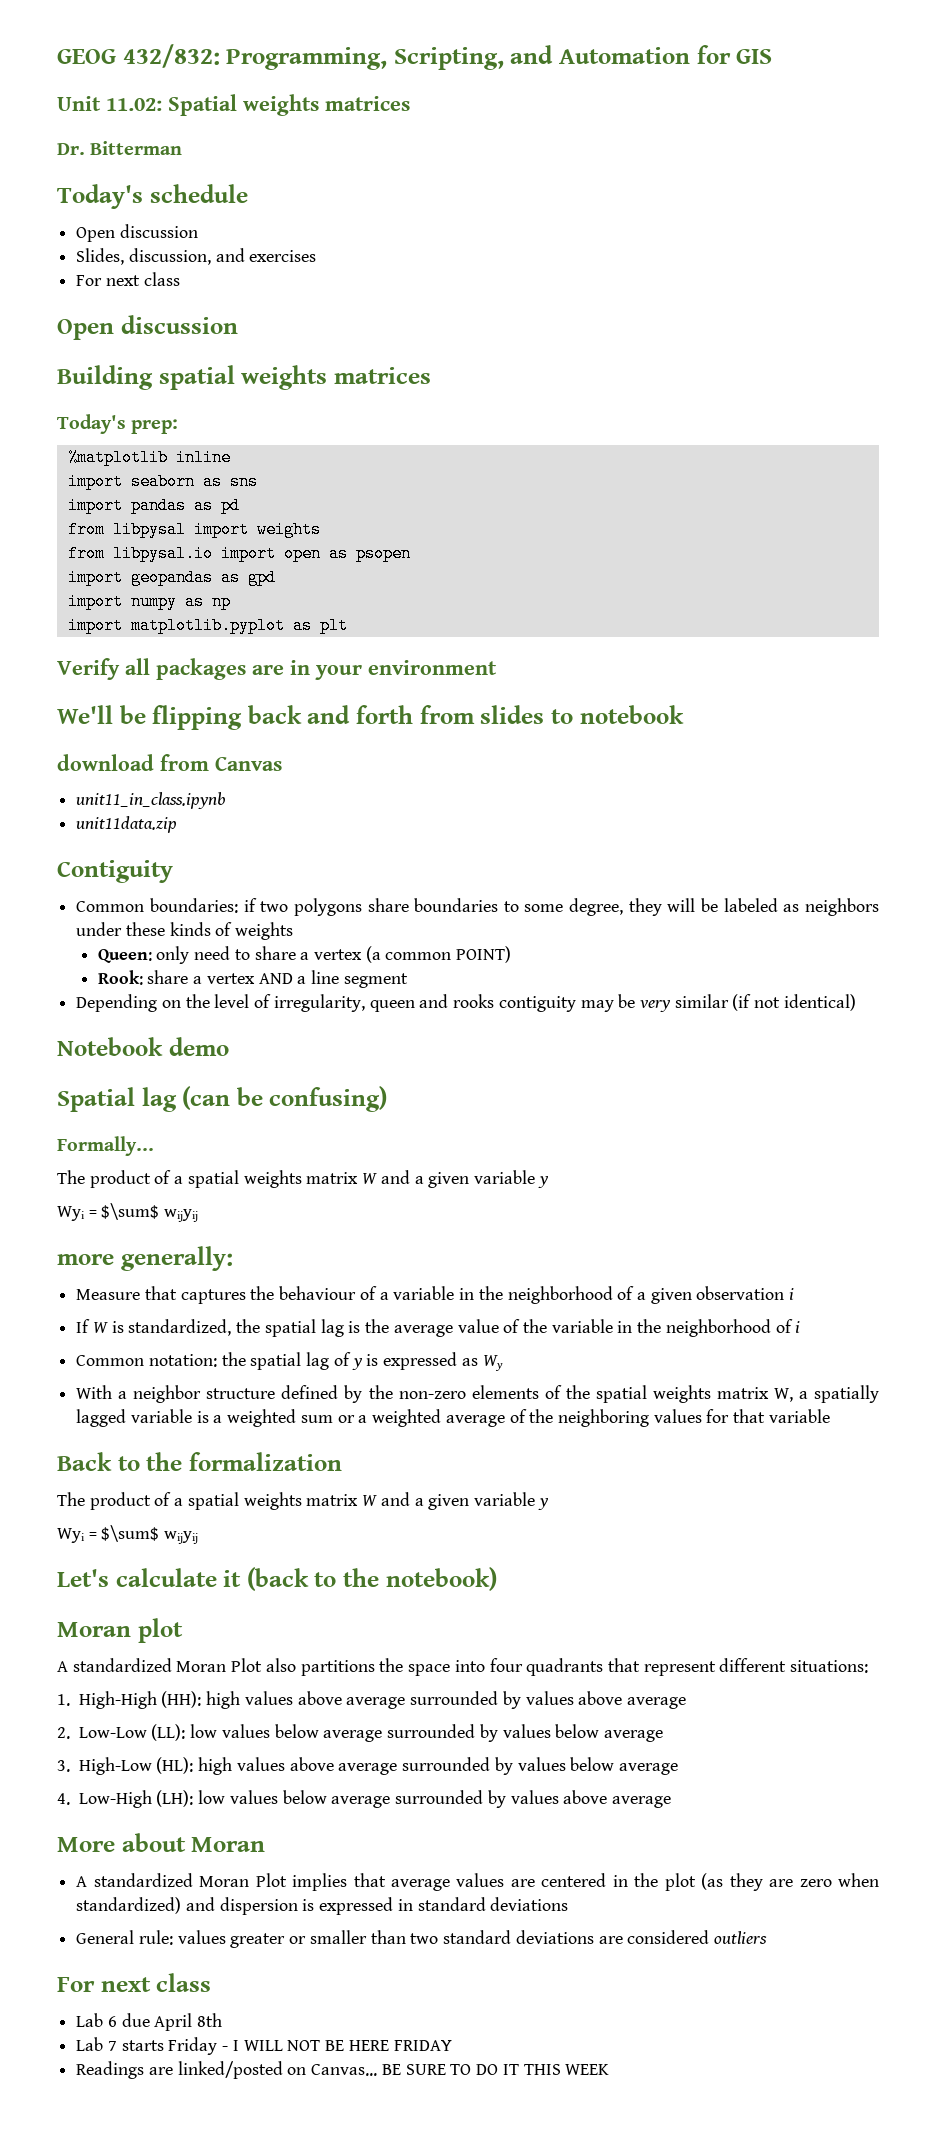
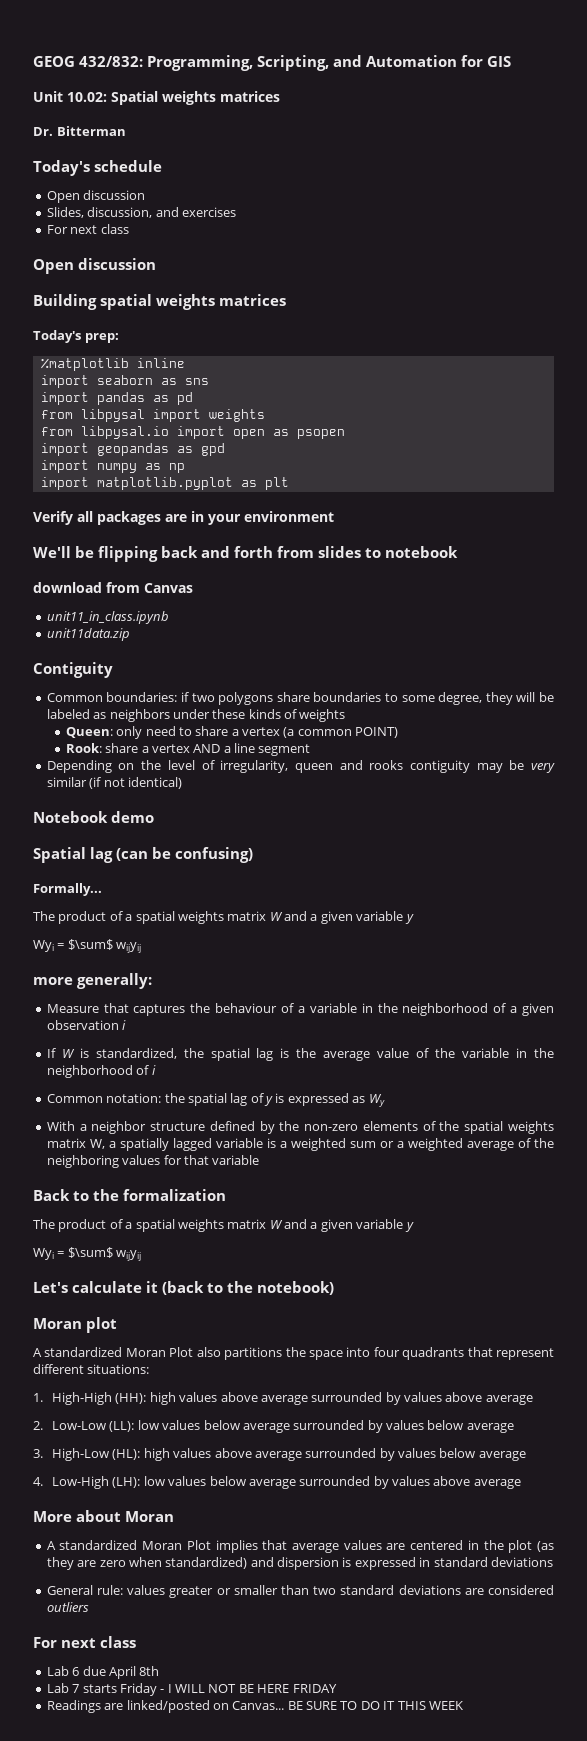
- Unit 11.02: Spatial weights matrices
+ Unit 10.02: Spatial weights matrices

